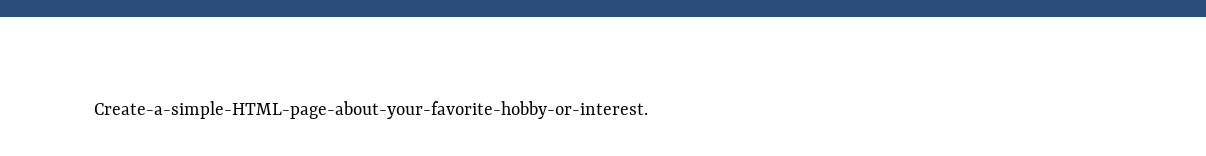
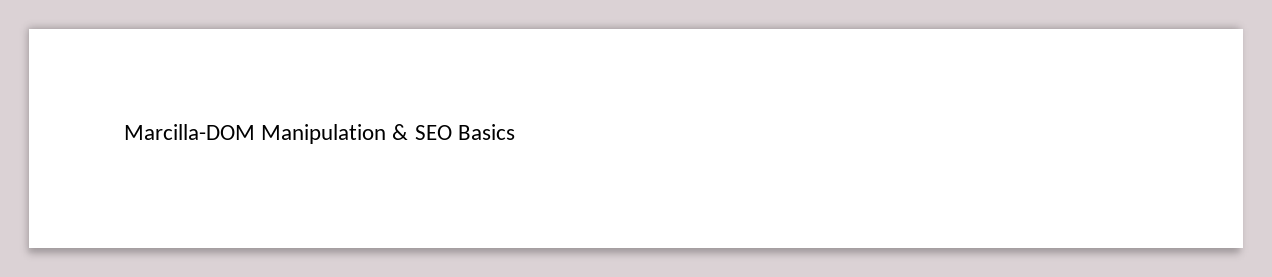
- Create-a-simple-HTML-page-about-your-favorite-hobby-or-interest.
+ Marcilla-DOM Manipulation & SEO Basics

